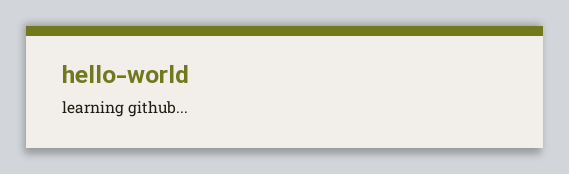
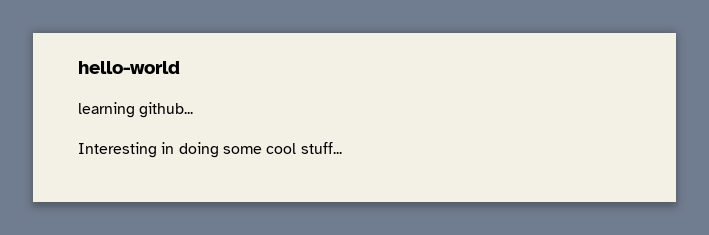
+ Interesting in doing some cool stuff...

